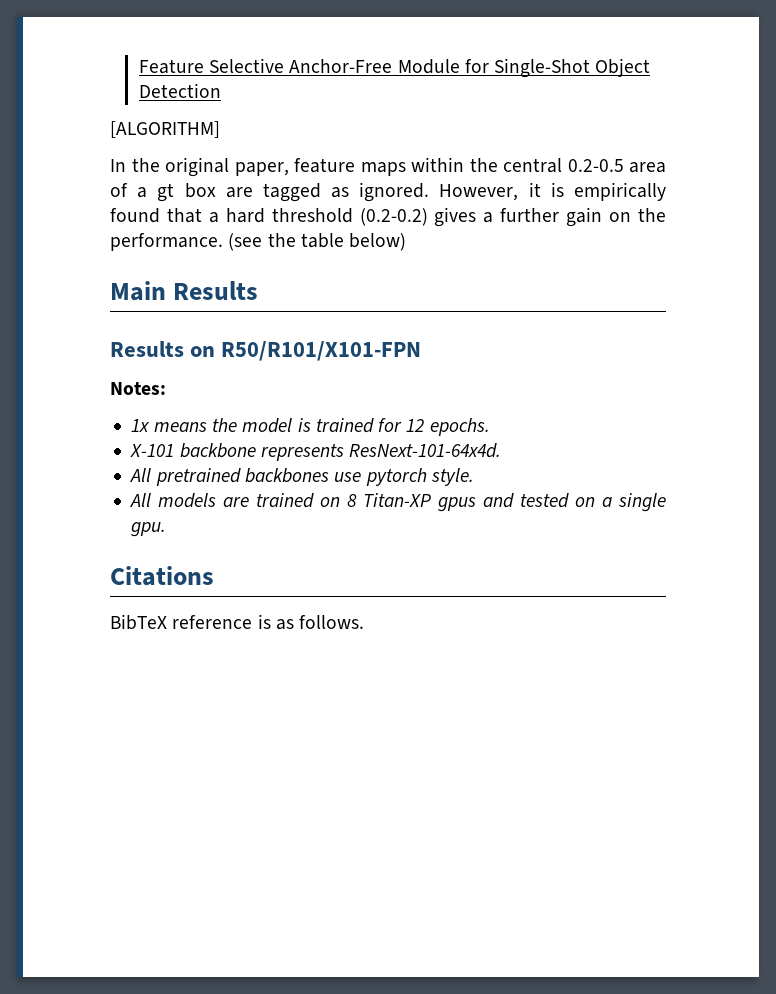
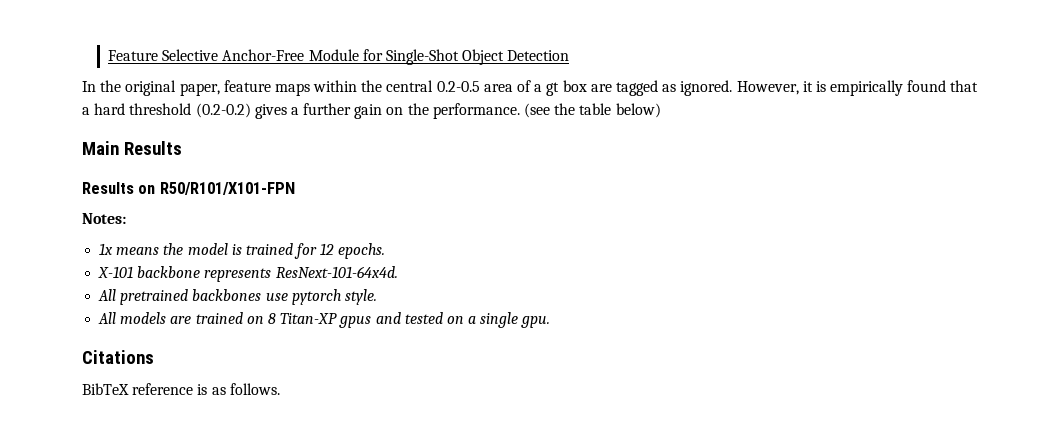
- [ALGORITHM]

